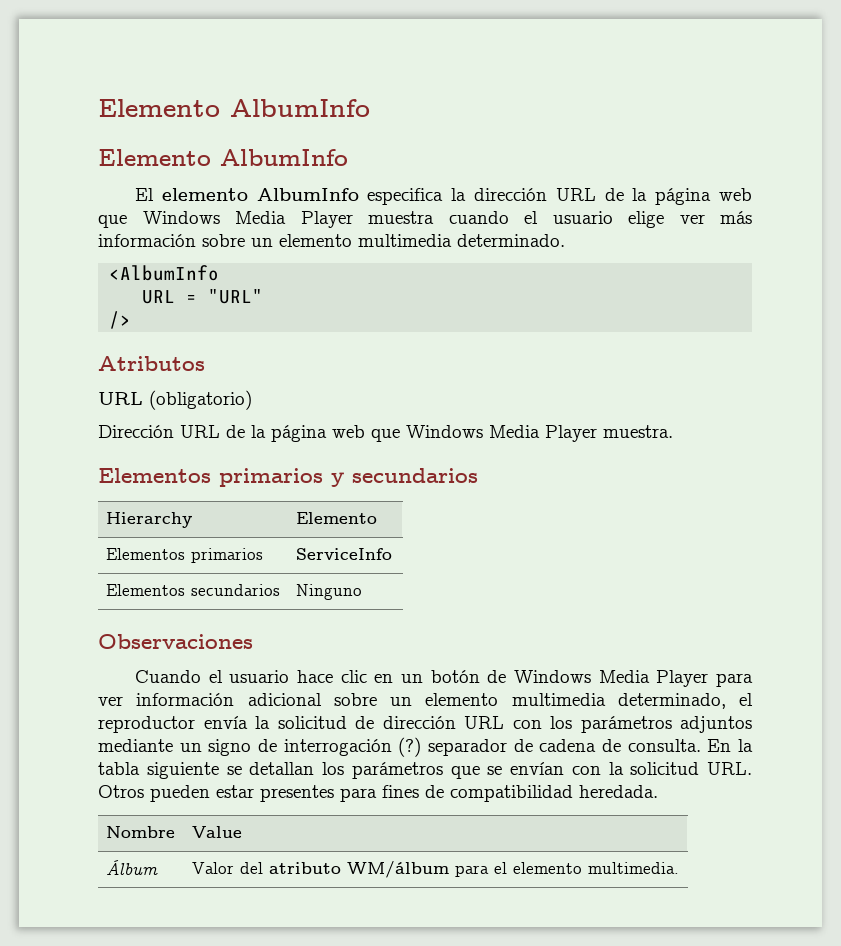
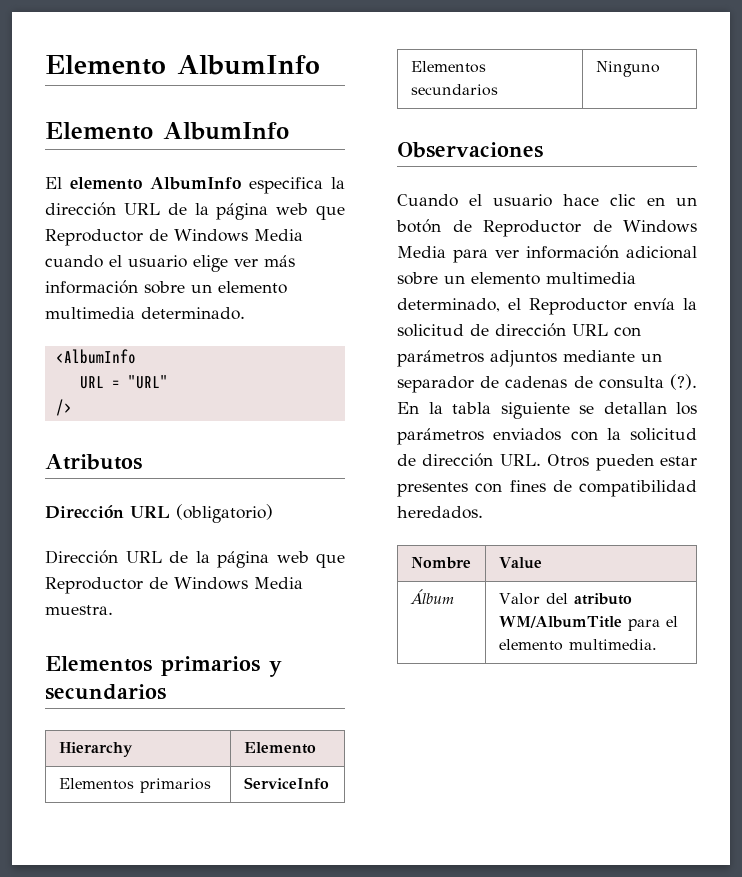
- El elemento AlbumInfo especifica la dirección URL de la página web que Windows Media Player muestra cuando el usuario elige ver más información sobre un elemento multimedia determinado.
+ El elemento AlbumInfo especifica la dirección URL de la página web que Reproductor de Windows Media cuando el usuario elige ver más información sobre un elemento multimedia determinado.
- URL (obligatorio)
+ Dirección URL (obligatorio)
- Dirección URL de la página web que Windows Media Player muestra.
+ Dirección URL de la página web que Reproductor de Windows Media muestra.
- Cuando el usuario hace clic en un botón de Windows Media Player para ver información adicional sobre un elemento multimedia determinado, el reproductor envía la solicitud de dirección URL con los parámetros adjuntos mediante un signo de interrogación (?) separador de cadena de consulta.
+ Cuando el usuario hace clic en un botón de Reproductor de Windows Media para ver información adicional sobre un elemento multimedia determinado, el Reproductor envía la solicitud de dirección URL con parámetros adjuntos mediante un separador de cadenas de consulta (?).
- En la tabla siguiente se detallan los parámetros que se envían con la solicitud URL. Otros pueden estar presentes para fines de compatibilidad heredada.
+ En la tabla siguiente se detallan los parámetros enviados con la solicitud de dirección URL. Otros pueden estar presentes con fines de compatibilidad heredados.
- Álbum | Valor del atributo WM/álbum para el elemento multimedia.
+ Álbum | Valor del atributo WM/AlbumTitle para el elemento multimedia.

